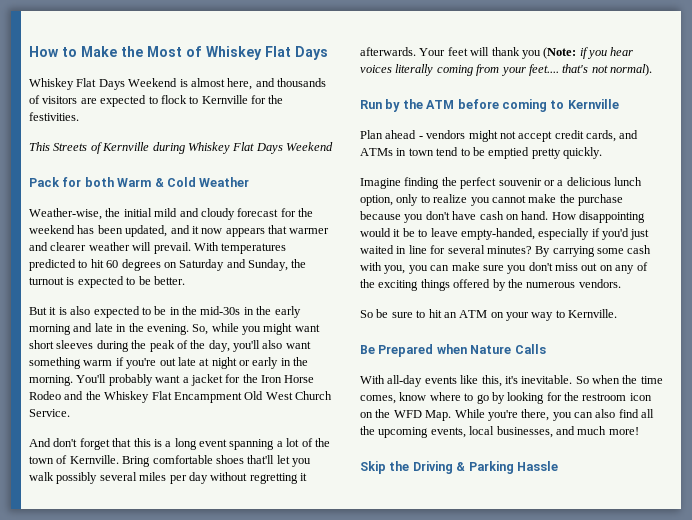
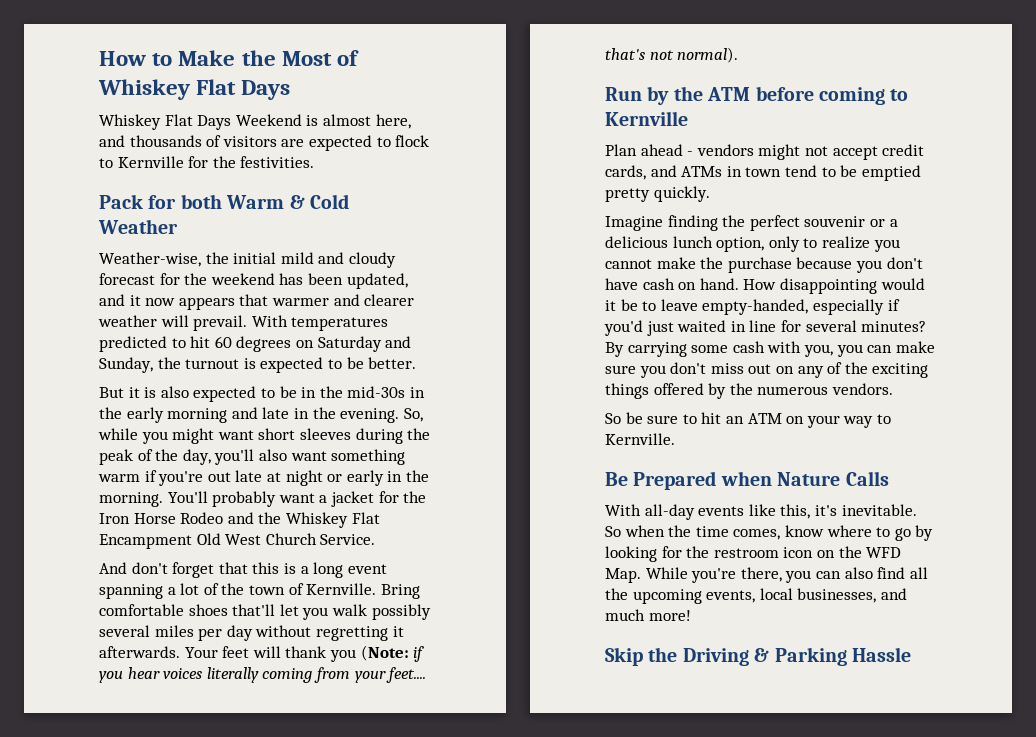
- This Streets of Kernville during Whiskey Flat Days Weekend

